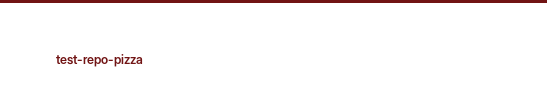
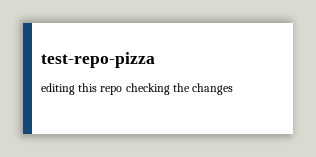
+ editing this repo checking the changes

